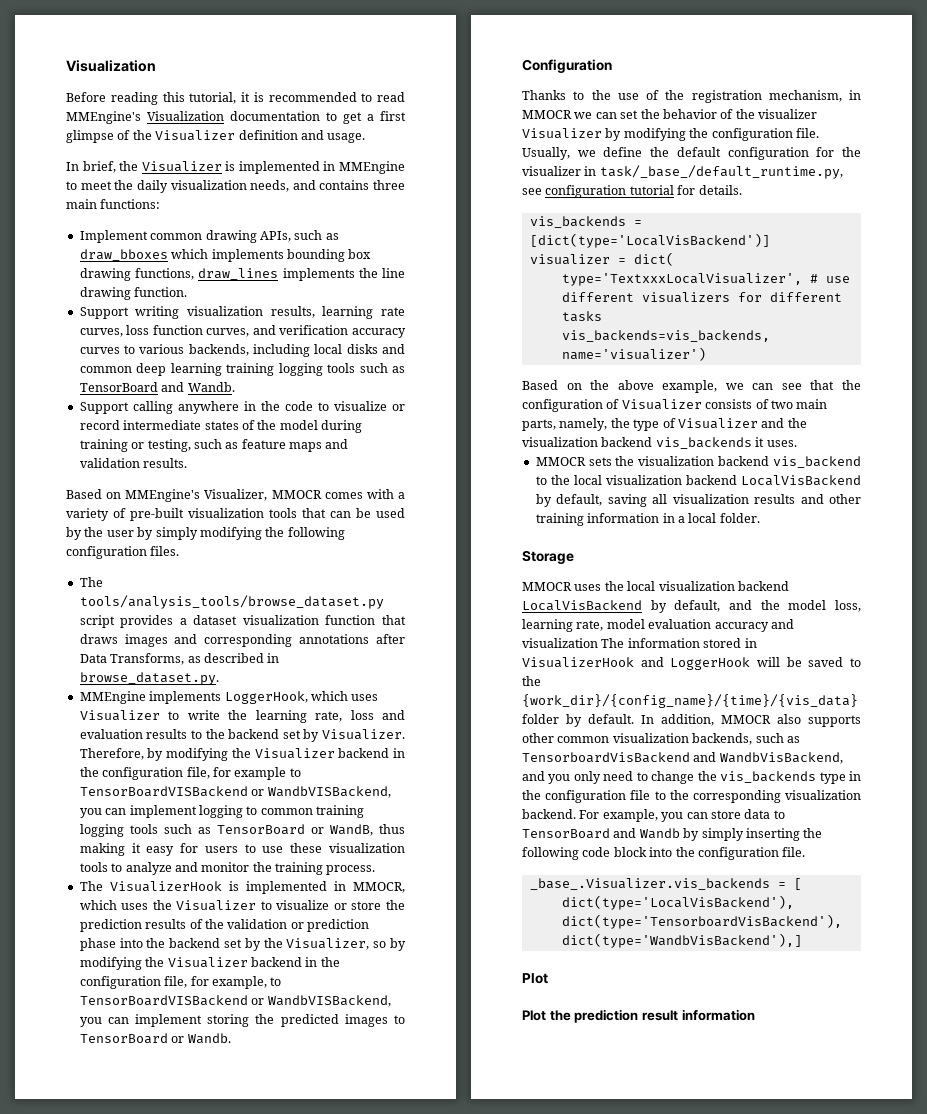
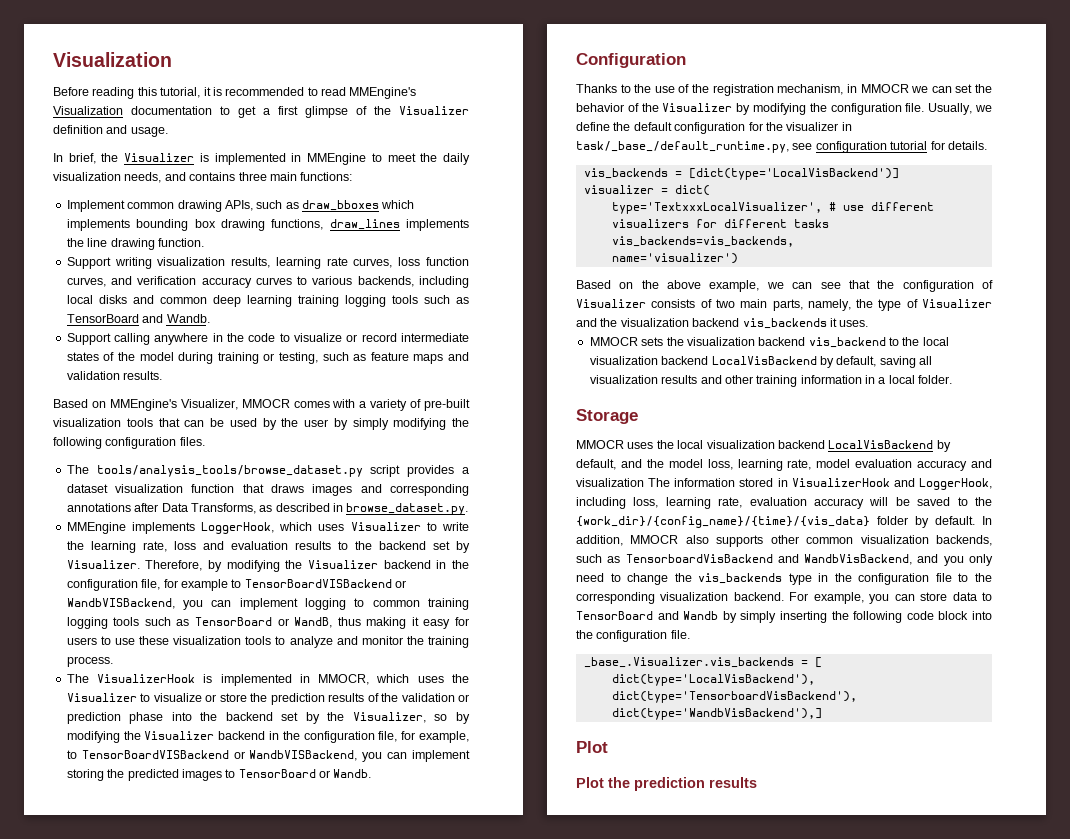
- Thanks to the use of the registration mechanism, in MMOCR we can set the behavior of the visualizer Visualizer by modifying the configuration file.
+ Thanks to the use of the registration mechanism, in MMOCR we can set the behavior of the Visualizer by modifying the configuration file.
- MMOCR uses the local visualization backend LocalVisBackend by default, and the model loss, learning rate, model evaluation accuracy and visualization The information stored in VisualizerHook and LoggerHook will be saved to the {work_dir}/{config_name}/{time}/{vis_data} folder by default.
+ MMOCR uses the local visualization backend LocalVisBackend by default, and the model loss, learning rate, model evaluation accuracy and visualization The information stored in VisualizerHook and LoggerHook, including loss, learning rate, evaluation accuracy will be saved to the {work_dir}/{config_name}/{time}/{vis_data} folder by default.
- Plot the prediction result information
+ Plot the prediction results

